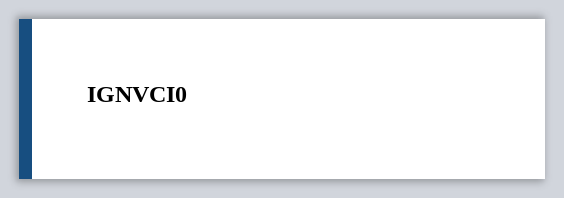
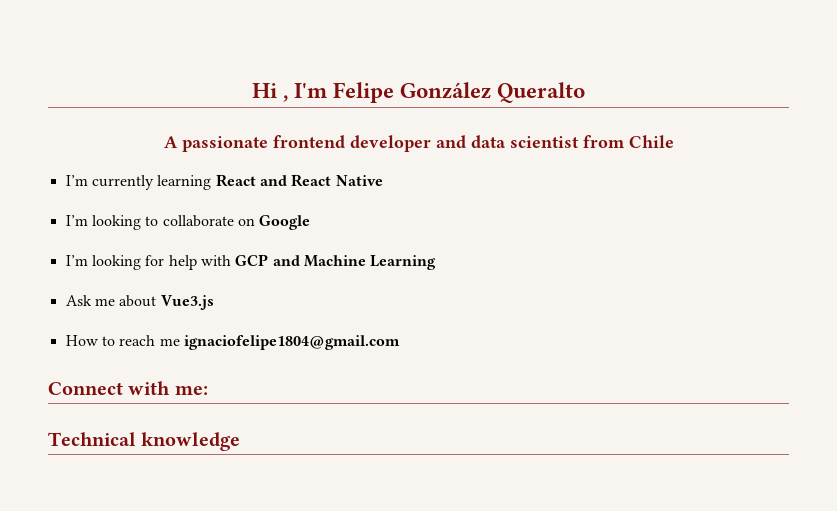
- IGNVCI0
+ Hi , I'm Felipe González Queralto
+ A passionate frontend developer and data scientist from Chile
+ I’m currently learning React and React Native
+ I’m looking to collaborate on Google
+ I’m looking for help with GCP and Machine Learning
+ Ask me about Vue3.js
+ How to reach me ignaciofelipe1804@gmail.com
+ Connect with me:
+ Technical knowledge

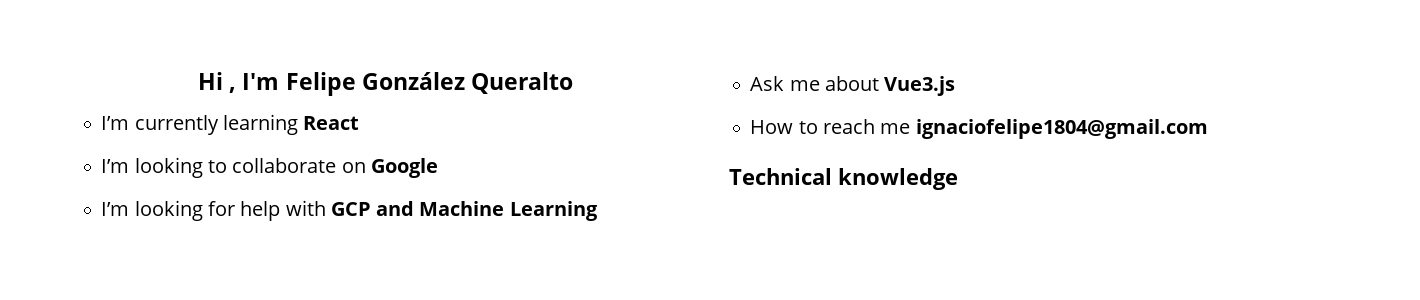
- A passionate frontend developer and data scientist from Chile
- I’m currently learning React and React Native
+ I’m currently learning React
- Connect with me:

